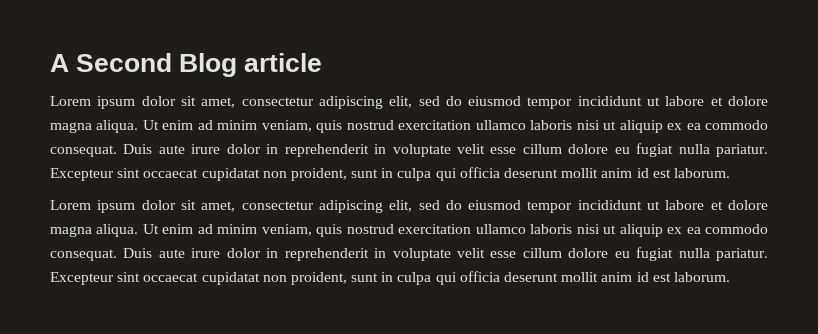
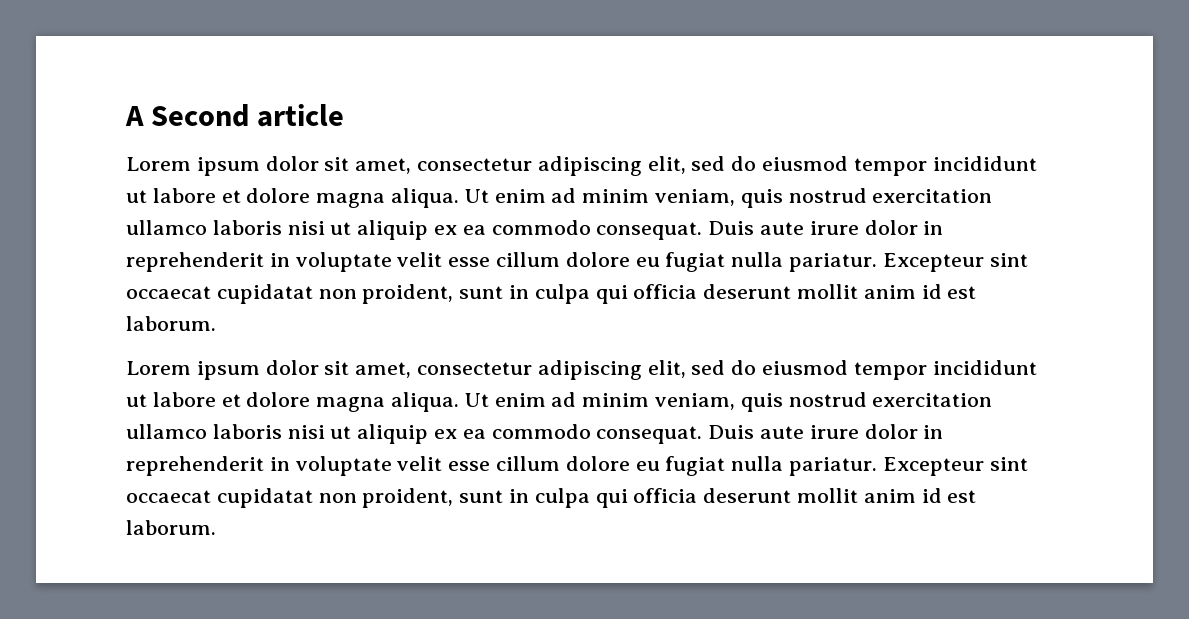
- A Second Blog article
+ A Second article

